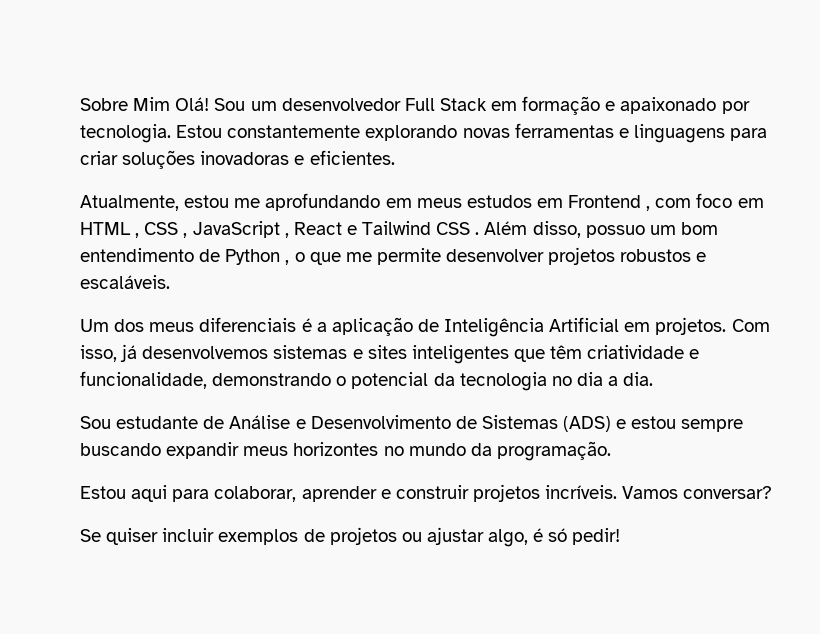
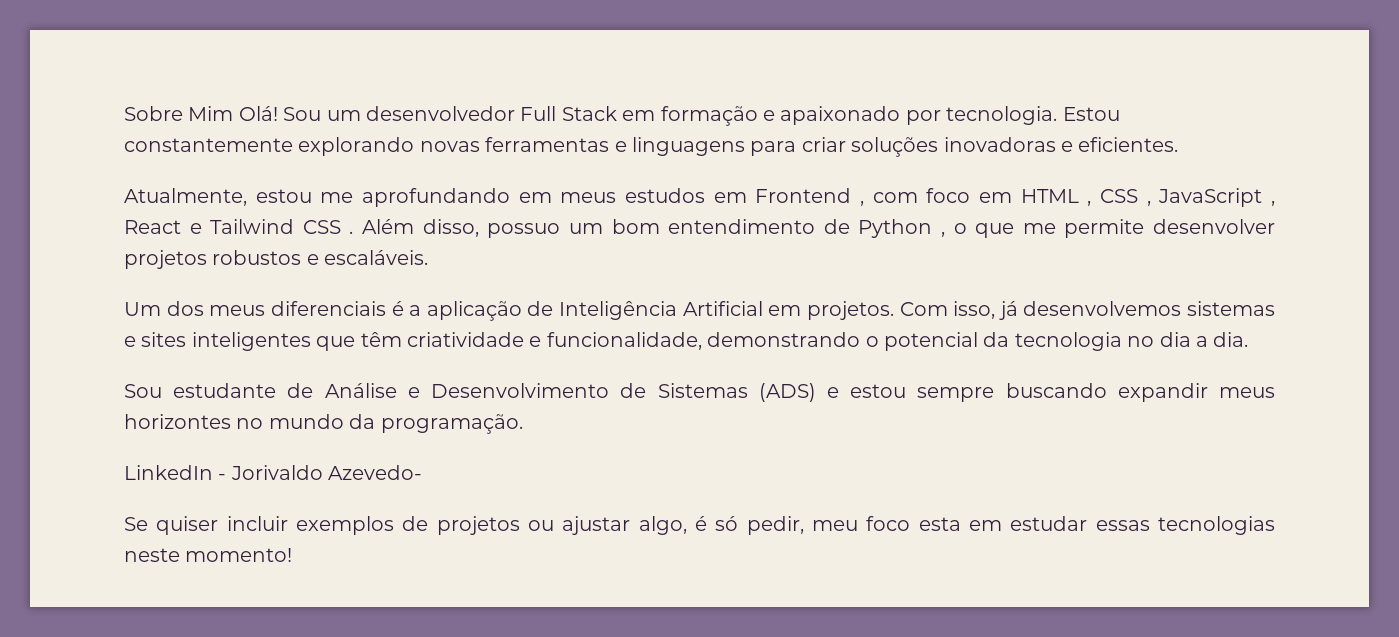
- Estou aqui para colaborar, aprender e construir projetos incríveis. Vamos conversar?
+ LinkedIn - Jorivaldo Azevedo-
- Se quiser incluir exemplos de projetos ou ajustar algo, é só pedir!
+ Se quiser incluir exemplos de projetos ou ajustar algo, é só pedir, meu foco esta em estudar essas tecnologias neste momento!

